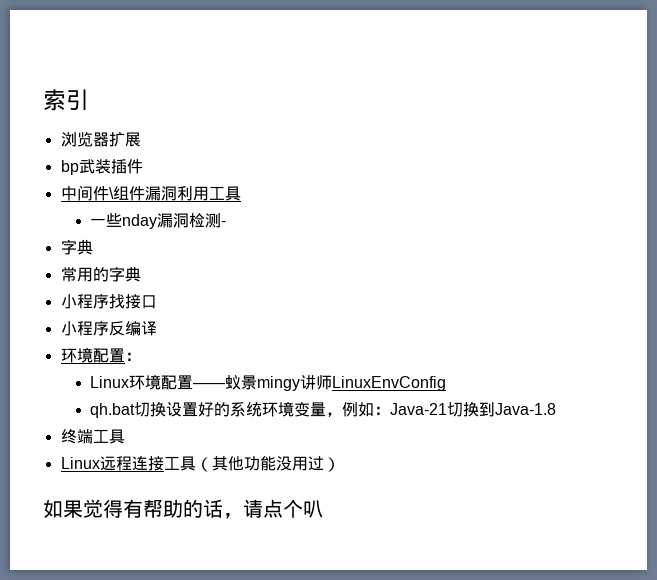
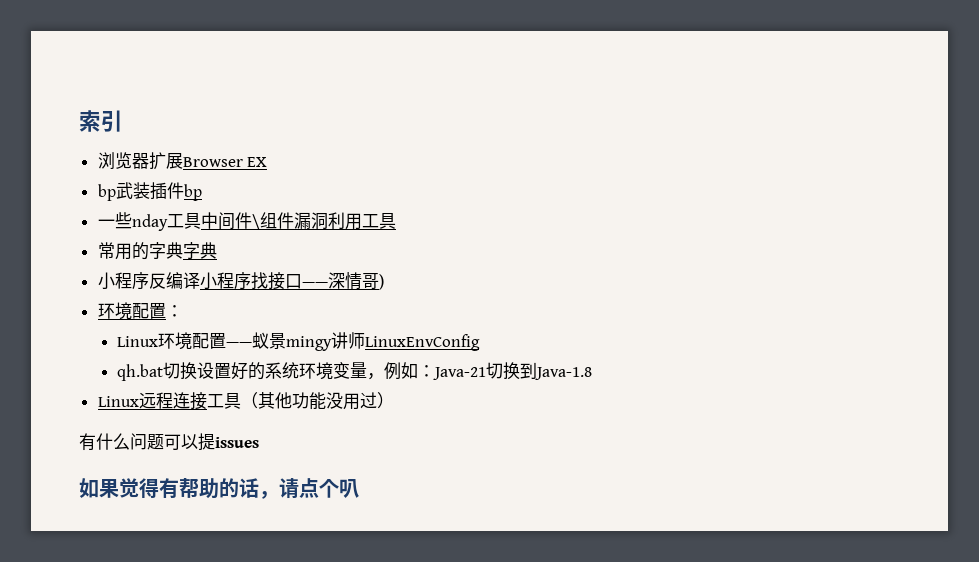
- 浏览器扩展
+ 浏览器扩展Browser EX
- bp武装插件
- 中间件\组件漏洞利用工具
+ bp武装插件bp
+ 一些nday工具中间件\组件漏洞利用工具
- 一些nday漏洞检测-
- 字典
- 常用的字典
- 小程序找接口
+ 常用的字典字典
- 小程序反编译
+ 小程序反编译小程序找接口——深情哥)
- 终端工具
+ 有什么问题可以提issues

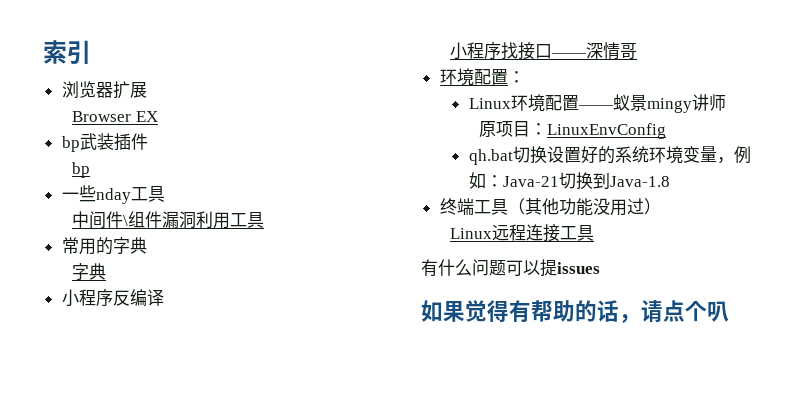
- 浏览器扩展Browser EX
+ 浏览器扩展
+ Browser EX
- bp武装插件bp
+ bp武装插件
+ bp
- 一些nday工具中间件\组件漏洞利用工具
+ 一些nday工具
+ 中间件\组件漏洞利用工具
- 常用的字典字典
+ 常用的字典
+ 字典
- 小程序反编译小程序找接口——深情哥)
+ 小程序反编译
+ 小程序找接口——深情哥
- Linux环境配置——蚁景mingy讲师LinuxEnvConfig
+ Linux环境配置——蚁景mingy讲师
+ 原项目：LinuxEnvConfig
- Linux远程连接工具（其他功能没用过）
+ 终端工具（其他功能没用过）
+ Linux远程连接工具

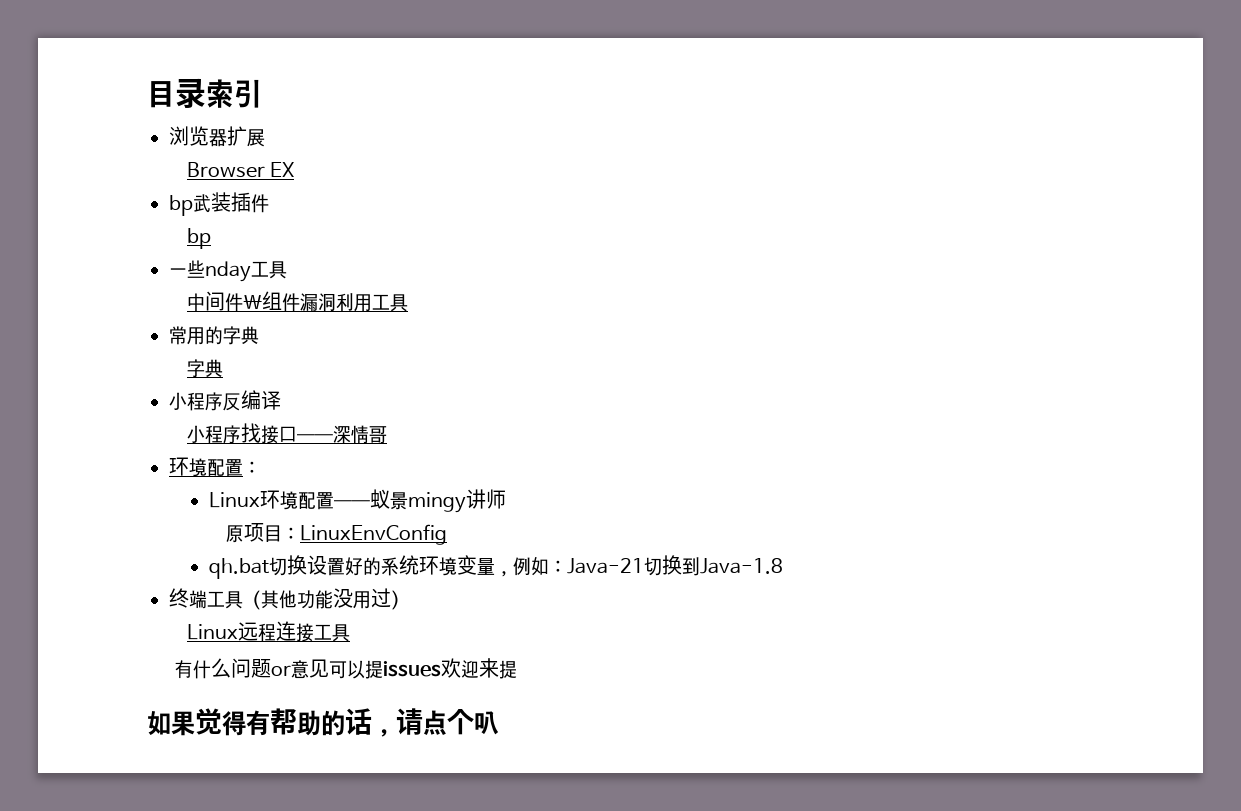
- 索引
+ 目录索引
- 有什么问题可以提issues
+ 有什么问题or意见可以提issues欢迎来提

